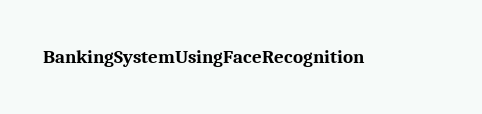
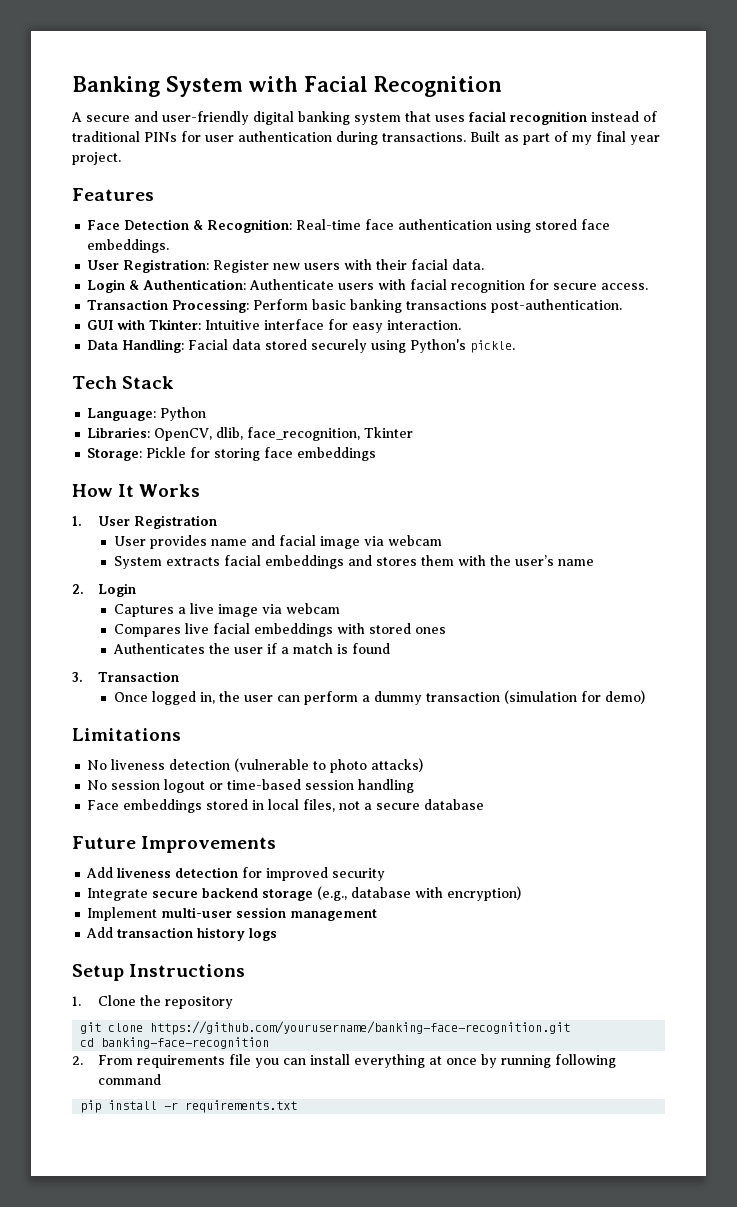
- BankingSystemUsingFaceRecognition
+ Banking System with Facial Recognition
+ A secure and user-friendly digital banking system that uses facial recognition instead of traditional PINs for user authentication during transactions. Built as part of my final year project.
+ Features
+ Face Detection & Recognition: Real-time face authentication using stored face embeddings.
+ User Registration: Register new users with their facial data.
+ Login & Authentication: Authenticate users with facial recognition for secure access.
+ Transaction Processing: Perform basic banking transactions post-authentication.
+ GUI with Tkinter: Intuitive interface for easy interaction.
+ Data Handling: Facial data stored securely using Python's pickle.
+ Tech Stack
+ Language: Python
+ Libraries: OpenCV, dlib, face_recognition, Tkinter
+ Storage: Pickle for storing face embeddings
+ How It Works
+ 1. User Registration
+ User provides name and facial image via webcam
+ System extracts facial embeddings and stores them with the user’s name
+ 2. Login
+ Captures a live image via webcam
+ Compares live facial embeddings with stored ones
+ Authenticates the user if a match is found
+ 3. Transaction
+ Once logged in, the user can perform a dummy transaction (simulation for demo)
+ Limitations
+ No liveness detection (vulnerable to photo attacks)
+ No session logout or time-based session handling
+ Face embeddings stored in local files, not a secure database
+ Future Improvements
+ Add liveness detection for improved security
+ Integrate secure backend storage (e.g., database with encryption)
+ Implement multi-user session management
+ Add transaction history logs
+ Setup Instructions
+ 1. Clone the repository
+ git clone https://github.com/yourusername/banking-face-recognition.git
+ cd banking-face-recognition
+ 2. From requirements file you can install everything at once by running following command
+ pip install -r requirements.txt

